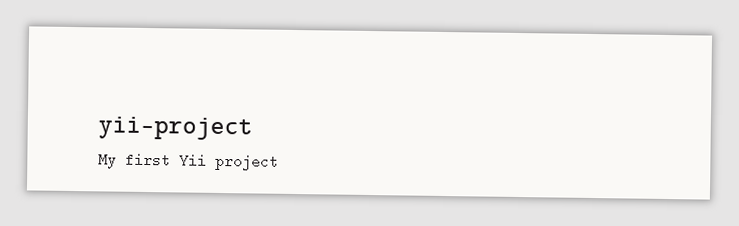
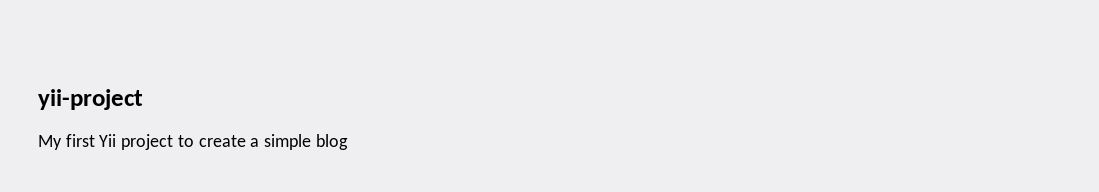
- My first Yii project
+ My first Yii project to create a simple blog

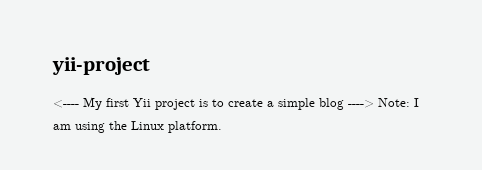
- My first Yii project to create a simple blog
+ <---- My first Yii project is to create a simple blog ----> Note: I am using the Linux platform.

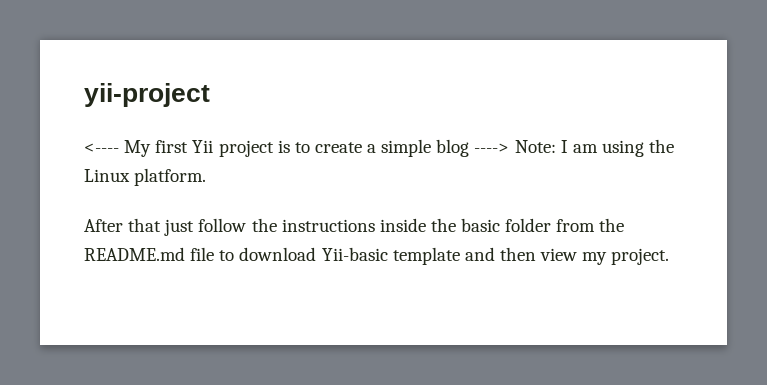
+ After that just follow the instructions inside the basic folder from the README.md file to download Yii-basic template and then view my project.

